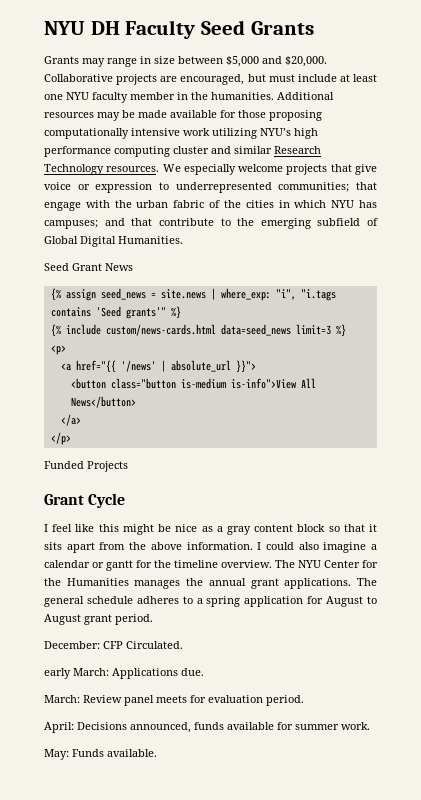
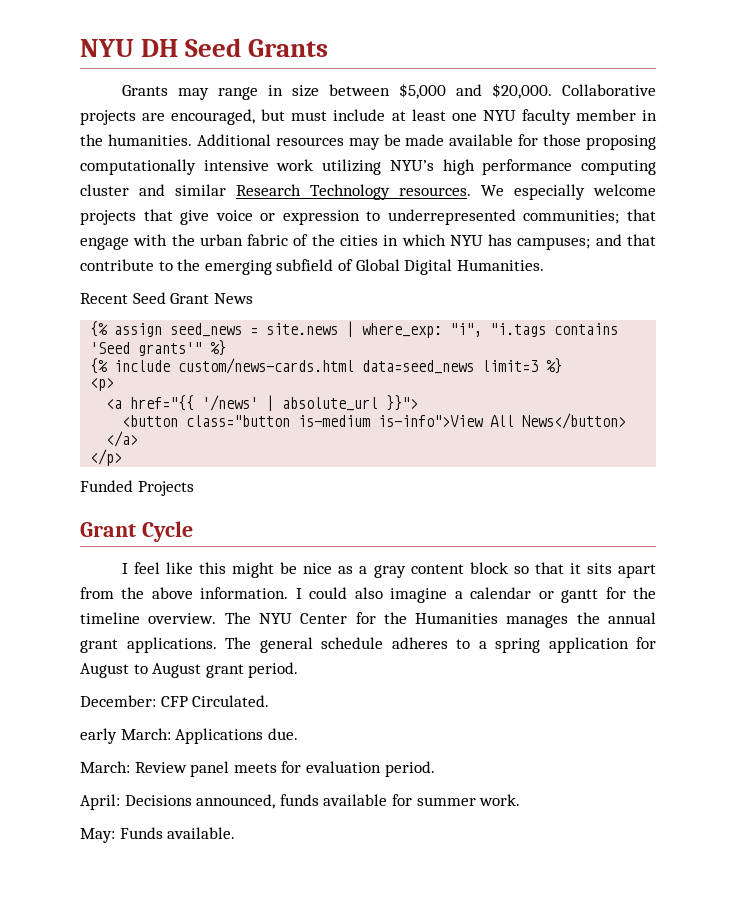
- NYU DH Faculty Seed Grants
+ NYU DH Seed Grants
- Seed Grant News
+ Recent Seed Grant News

